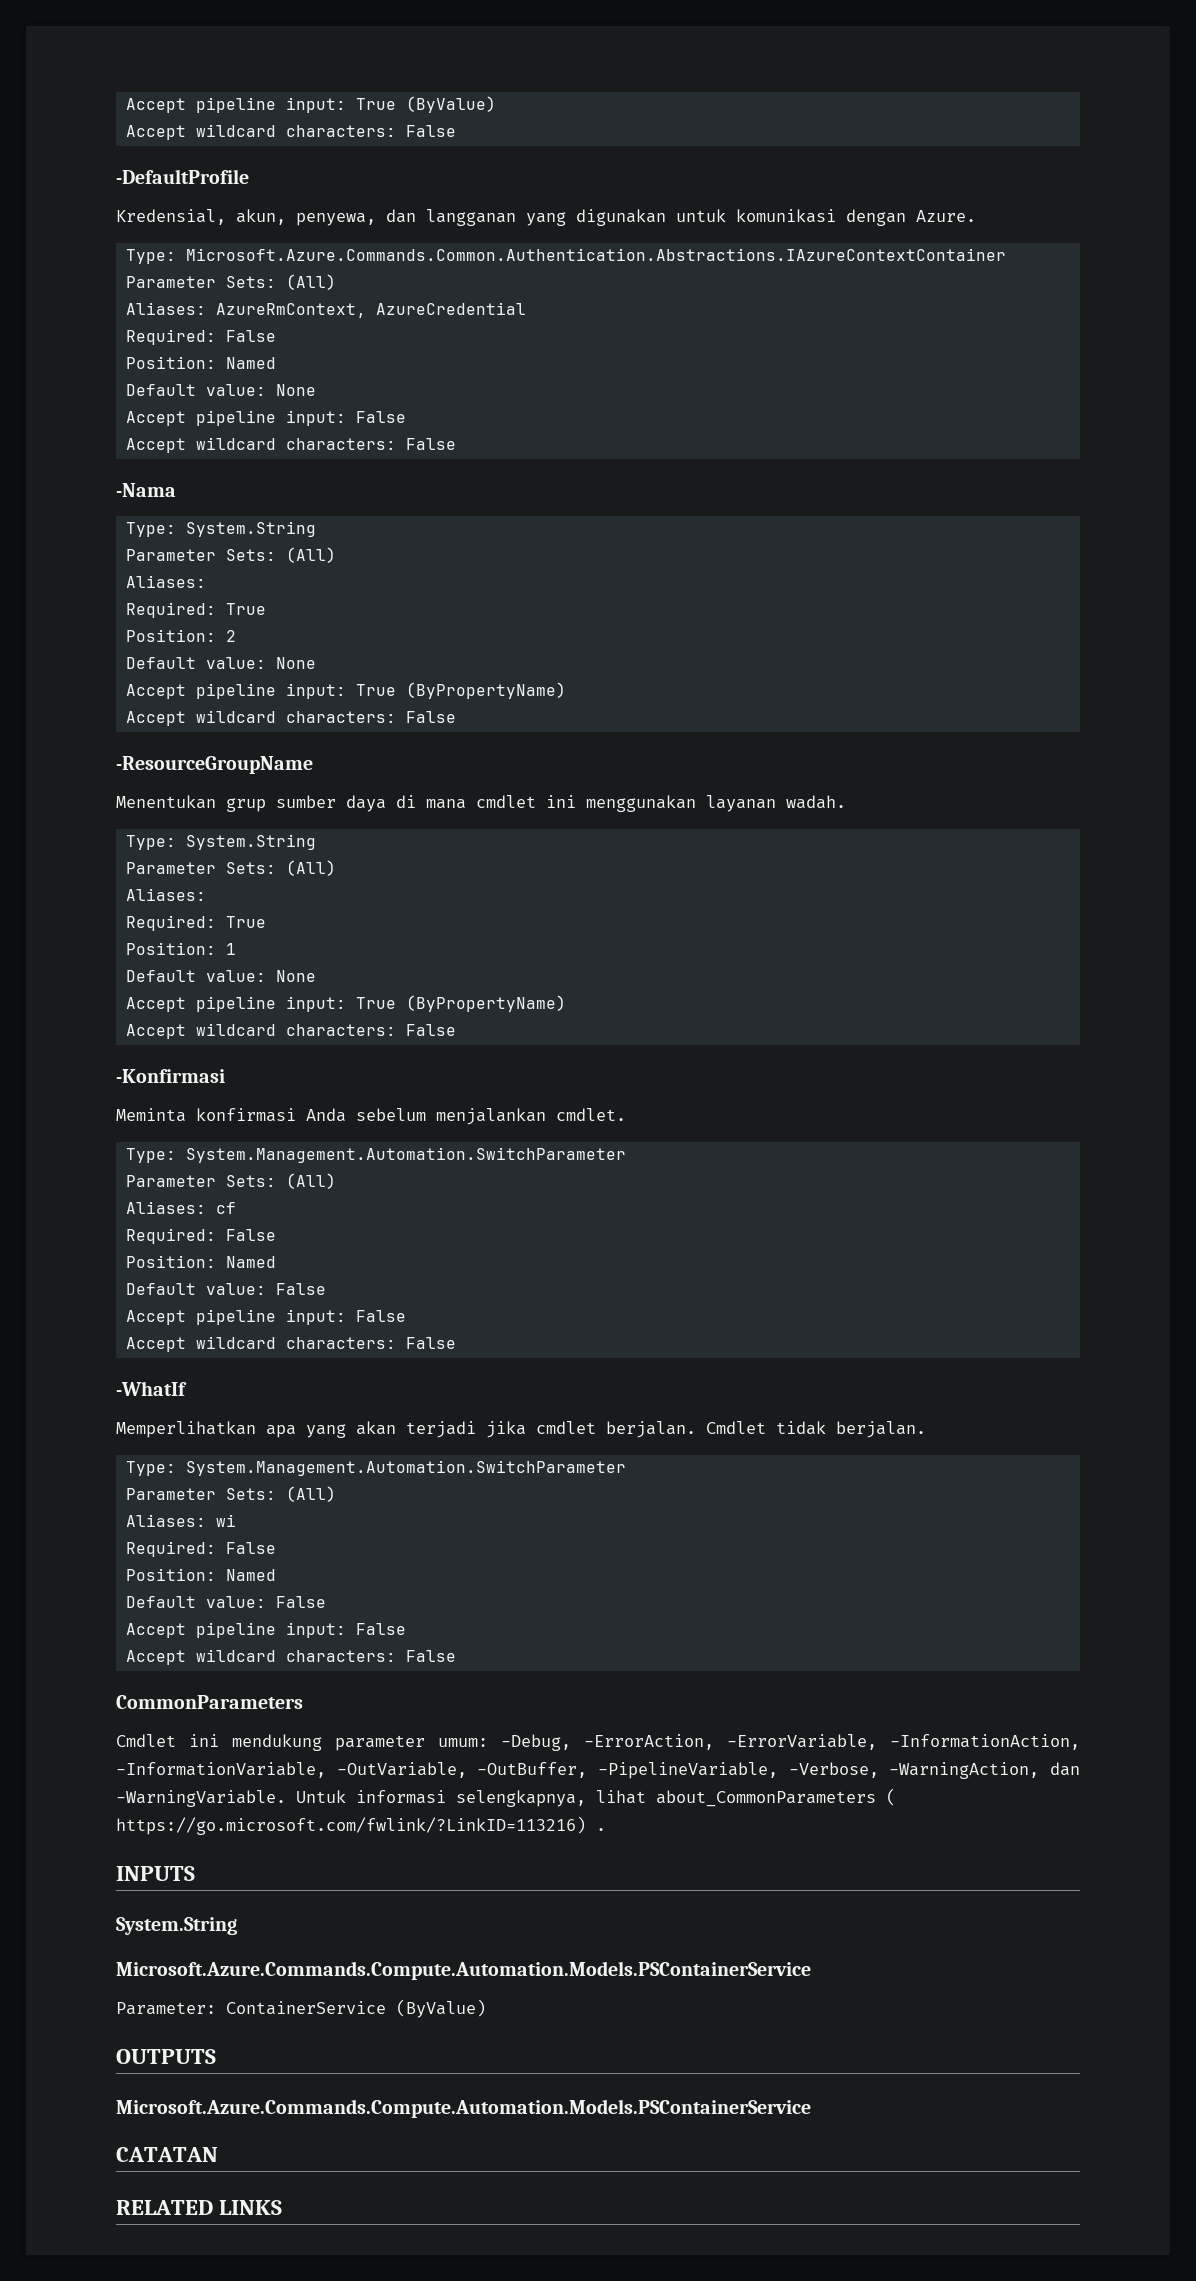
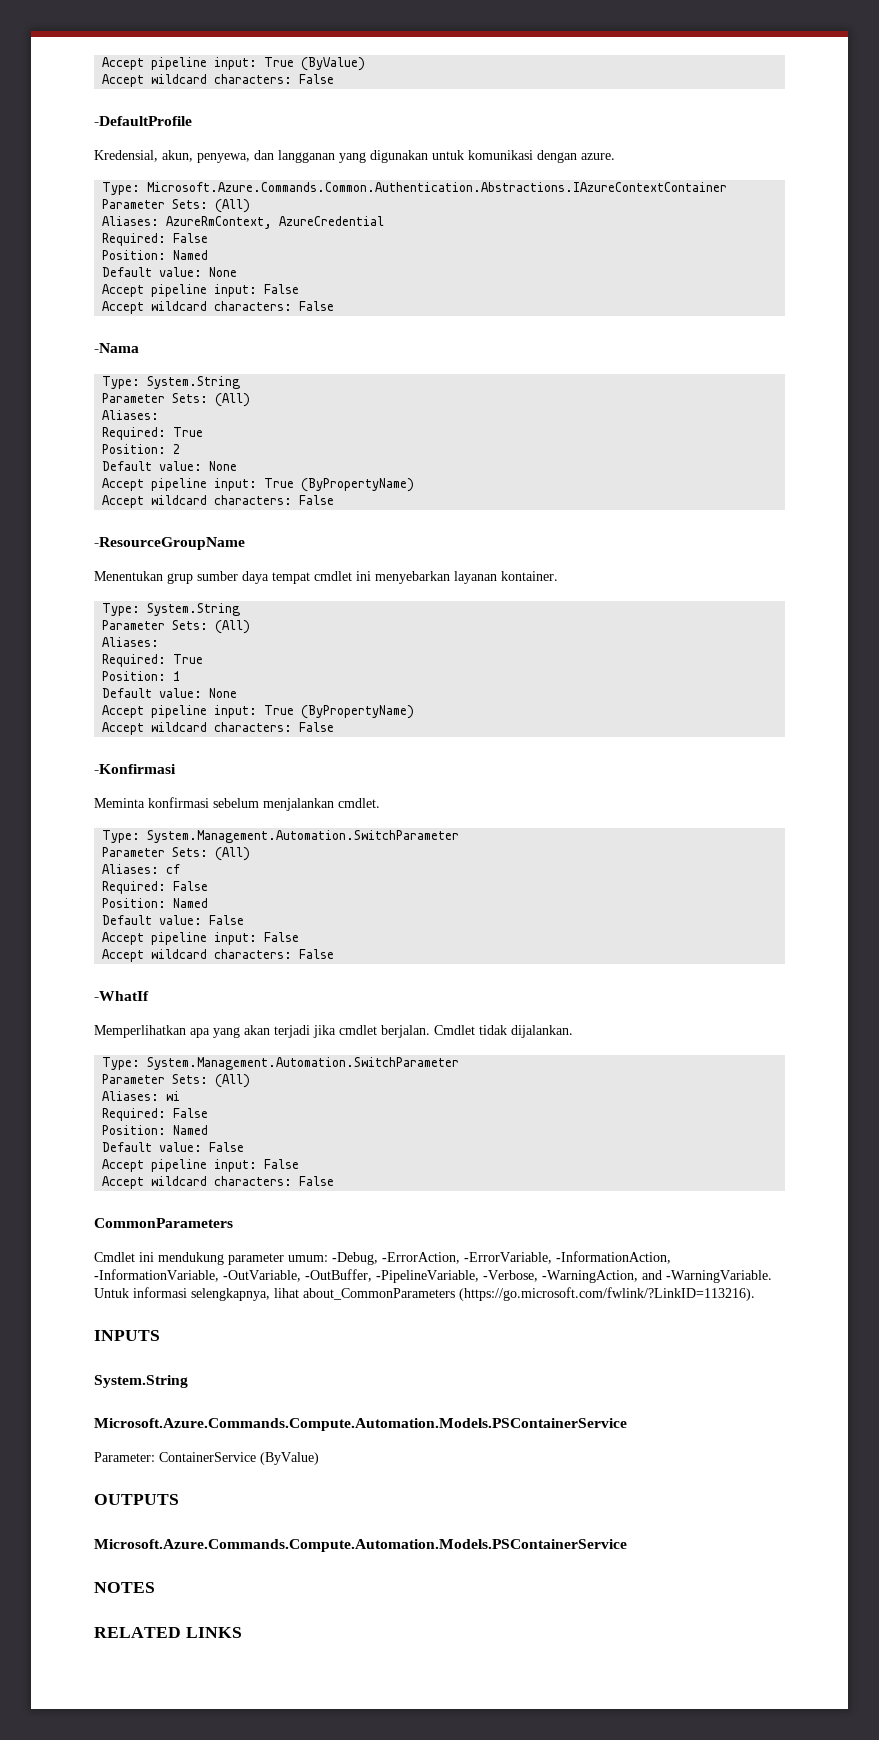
- Kredensial, akun, penyewa, dan langganan yang digunakan untuk komunikasi dengan Azure.
+ Kredensial, akun, penyewa, dan langganan yang digunakan untuk komunikasi dengan azure.
- Menentukan grup sumber daya di mana cmdlet ini menggunakan layanan wadah.
+ Menentukan grup sumber daya tempat cmdlet ini menyebarkan layanan kontainer.
- Meminta konfirmasi Anda sebelum menjalankan cmdlet.
+ Meminta konfirmasi sebelum menjalankan cmdlet.
- Cmdlet tidak berjalan.
+ Cmdlet tidak dijalankan.
- Cmdlet ini mendukung parameter umum: -Debug, -ErrorAction, -ErrorVariable, -InformationAction, -InformationVariable, -OutVariable, -OutBuffer, -PipelineVariable, -Verbose, -WarningAction, dan -WarningVariable.
+ Cmdlet ini mendukung parameter umum: -Debug, -ErrorAction, -ErrorVariable, -InformationAction, -InformationVariable, -OutVariable, -OutBuffer, -PipelineVariable, -Verbose, -WarningAction, and -WarningVariable.
- Untuk informasi selengkapnya, lihat about_CommonParameters ( https://go.microsoft.com/fwlink/?LinkID=113216) .
+ Untuk informasi selengkapnya, lihat about_CommonParameters (https://go.microsoft.com/fwlink/?LinkID=113216).
- CATATAN
+ NOTES

